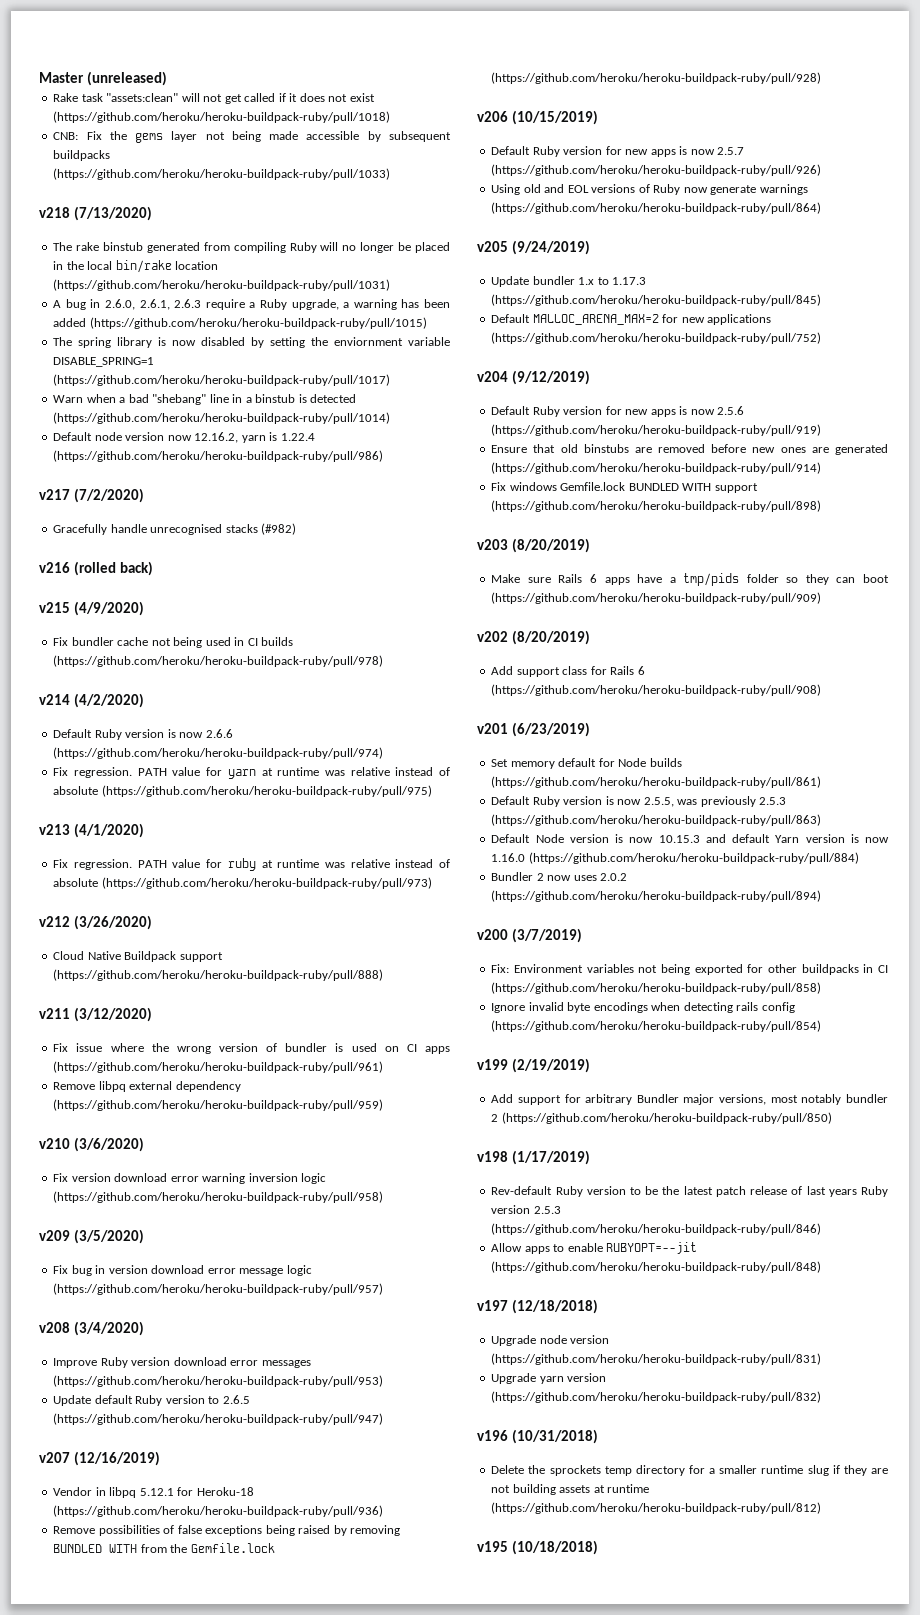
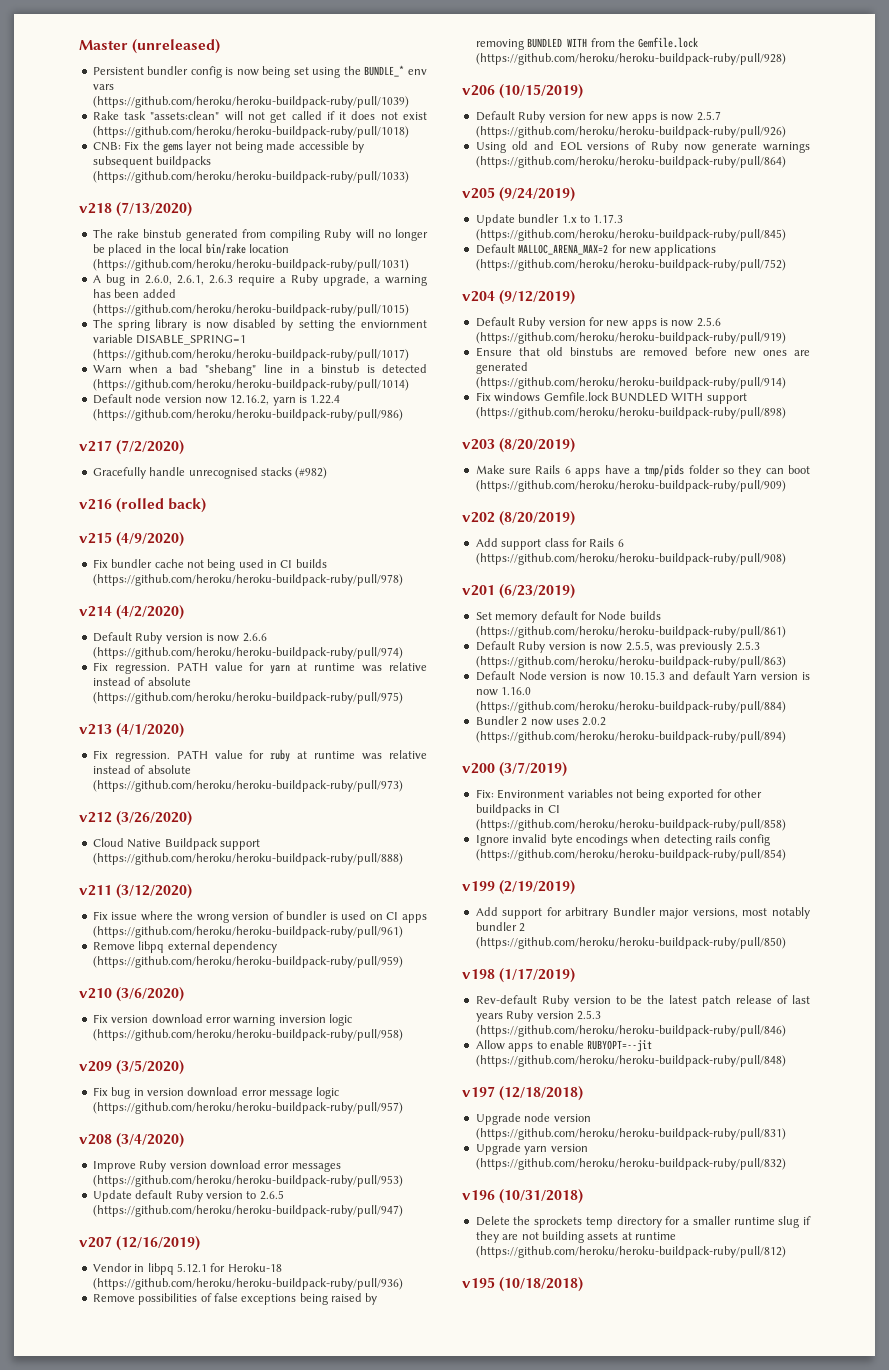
+ Persistent bundler config is now being set using the BUNDLE_* env vars (https://github.com/heroku/heroku-buildpack-ruby/pull/1039)

